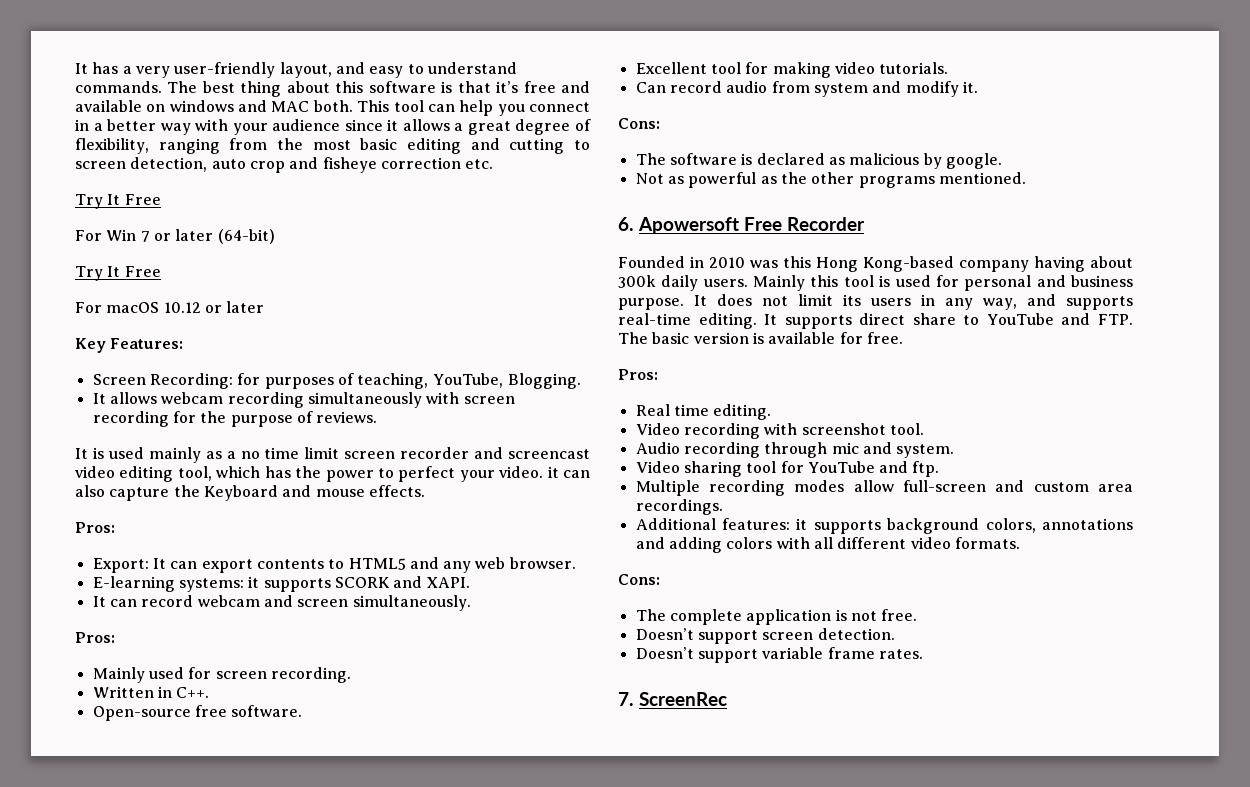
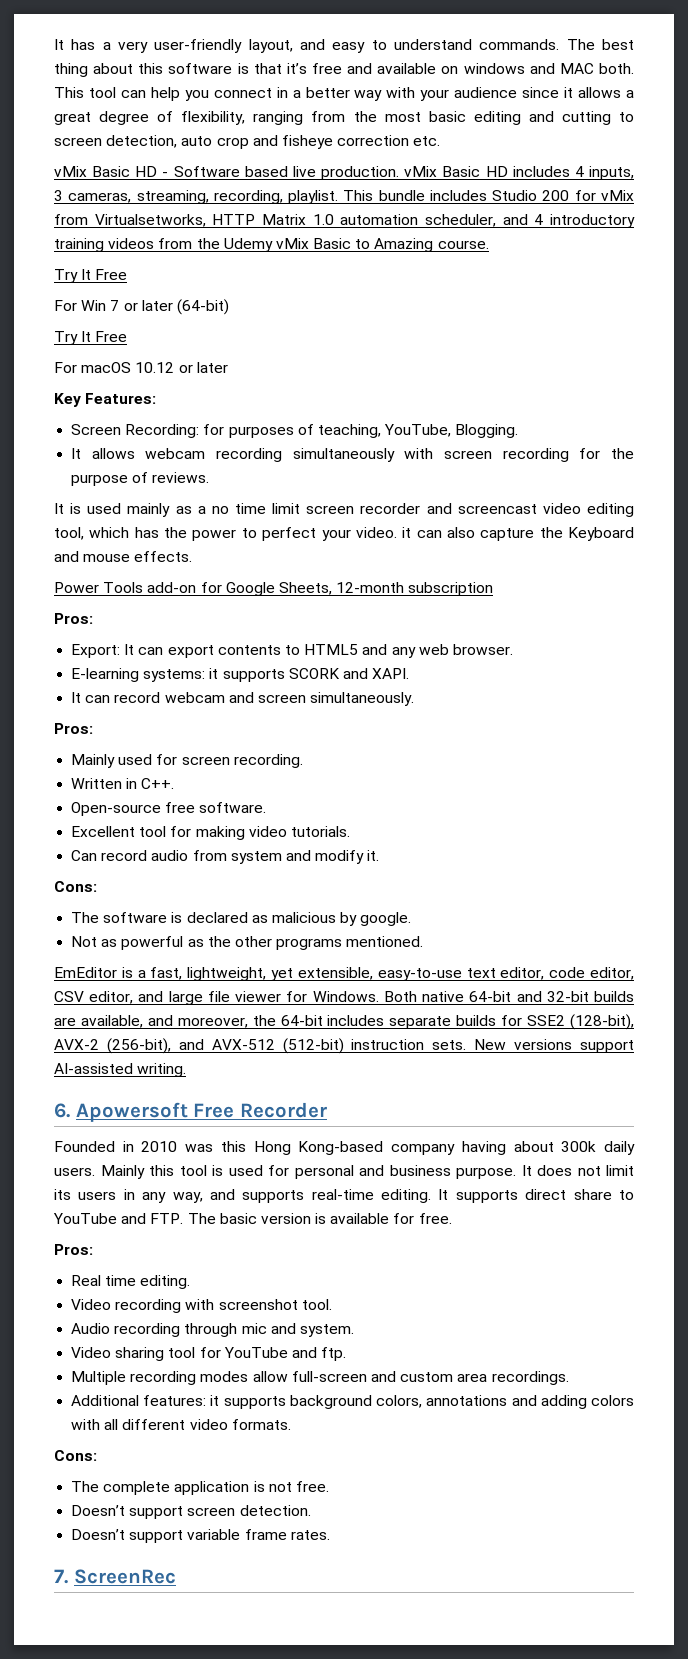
+ vMix Basic HD - Software based live production. vMix Basic HD includes 4 inputs, 3 cameras, streaming, recording, playlist. This bundle includes Studio 200 for vMix from Virtualsetworks, HTTP Matrix 1.0 automation scheduler, and 4 introductory training videos from the Udemy vMix Basic to Amazing course.
+ Power Tools add-on for Google Sheets, 12-month subscription
+ EmEditor is a fast, lightweight, yet extensible, easy-to-use text editor, code editor, CSV editor, and large file viewer for Windows. Both native 64-bit and 32-bit builds are available, and moreover, the 64-bit includes separate builds for SSE2 (128-bit), AVX-2 (256-bit), and AVX-512 (512-bit) instruction sets. New versions support AI-assisted writing.

